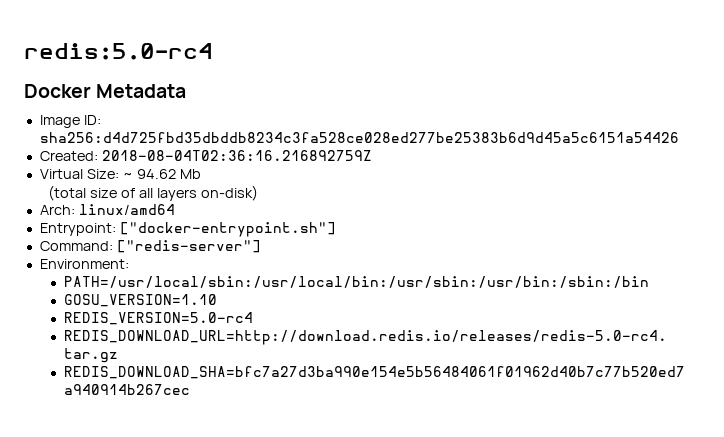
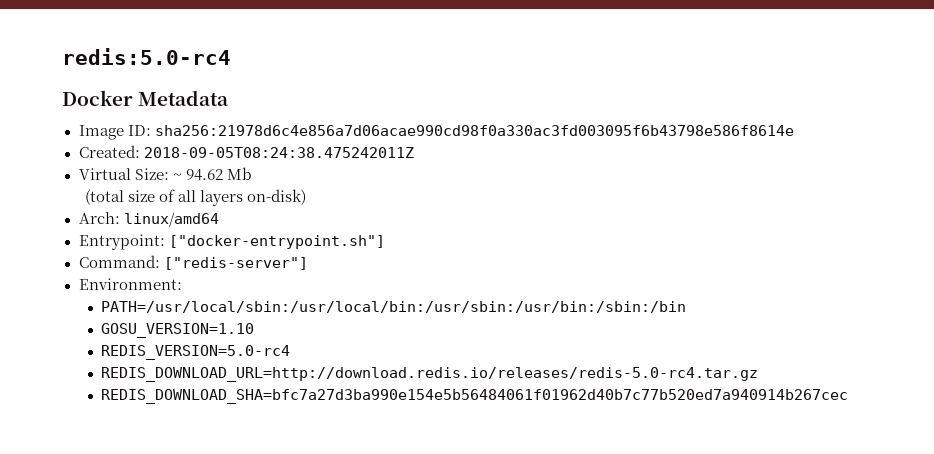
- Image ID: sha256:d4d725fbd35dbddb8234c3fa528ce028ed277be25383b6d9d45a5c6151a54426
+ Image ID: sha256:21978d6c4e856a7d06acae990cd98f0a330ac3fd003095f6b43798e586f8614e
- Created: 2018-08-04T02:36:16.216892759Z
+ Created: 2018-09-05T08:24:38.475242011Z

